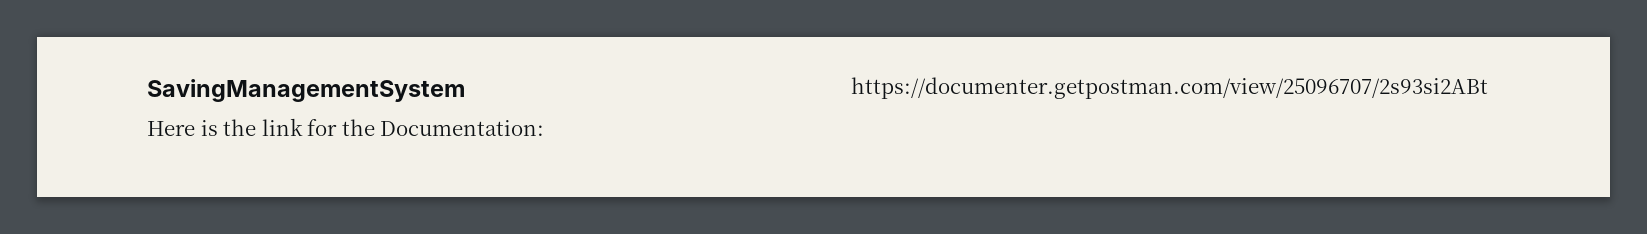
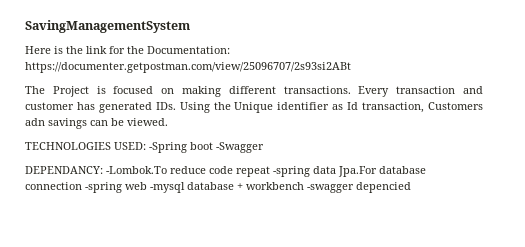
+ The Project is focused on making different transactions. Every transaction and customer has generated IDs. Using the Unique identifier as Id transaction, Customers adn savings can be viewed.
+ TECHNOLOGIES USED: -Spring boot -Swagger
+ DEPENDANCY: -Lombok.To reduce code repeat -spring data Jpa.For database connection -spring web -mysql database + workbench -swagger depencied

